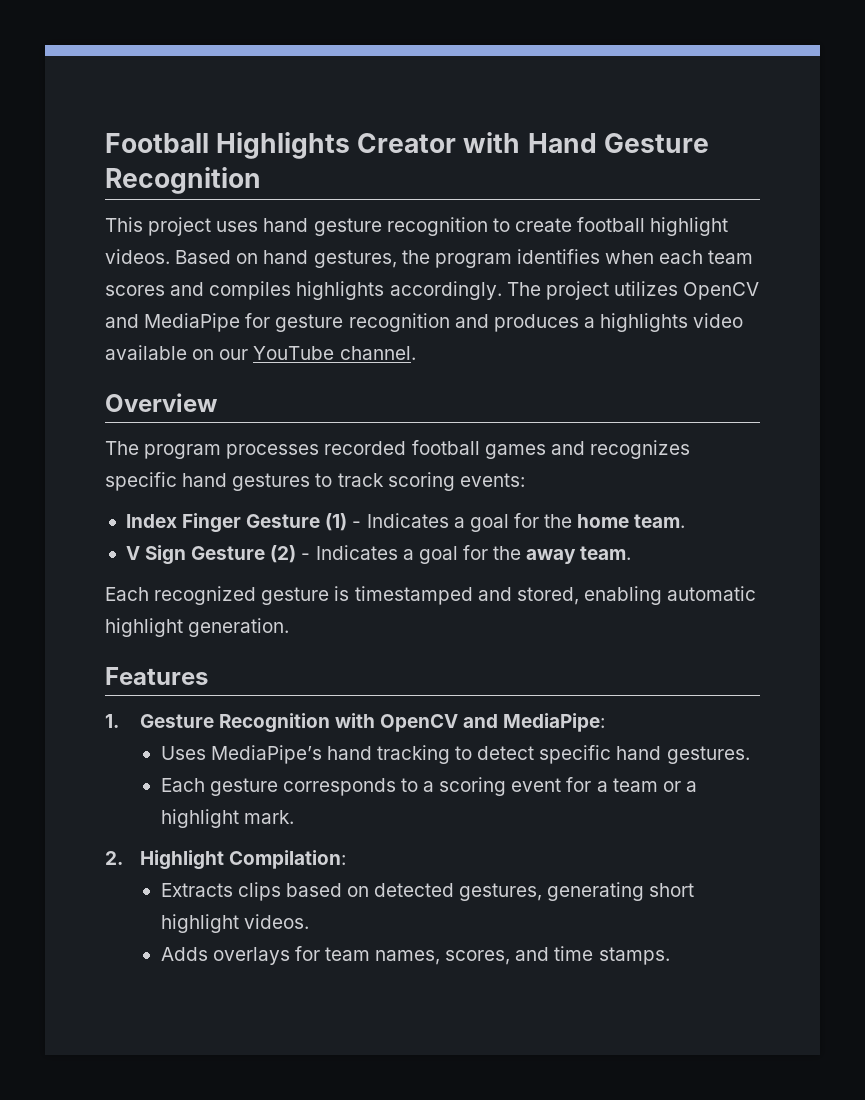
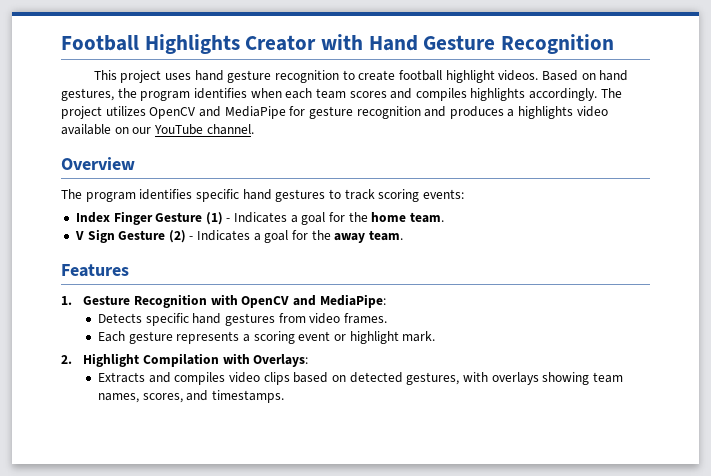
- The program processes recorded football games and recognizes specific hand gestures to track scoring events:
+ The program identifies specific hand gestures to track scoring events:
- Each recognized gesture is timestamped and stored, enabling automatic highlight generation.
- Uses MediaPipe’s hand tracking to detect specific hand gestures.
+ Detects specific hand gestures from video frames.
- Each gesture corresponds to a scoring event for a team or a highlight mark.
+ Each gesture represents a scoring event or highlight mark.
- 2. Highlight Compilation:
- Extracts clips based on detected gestures, generating short highlight videos.
- Adds overlays for team names, scores, and time stamps.
+ 2. Highlight Compilation with Overlays:
+ Extracts and compiles video clips based on detected gestures, with overlays showing team names, scores, and timestamps.

